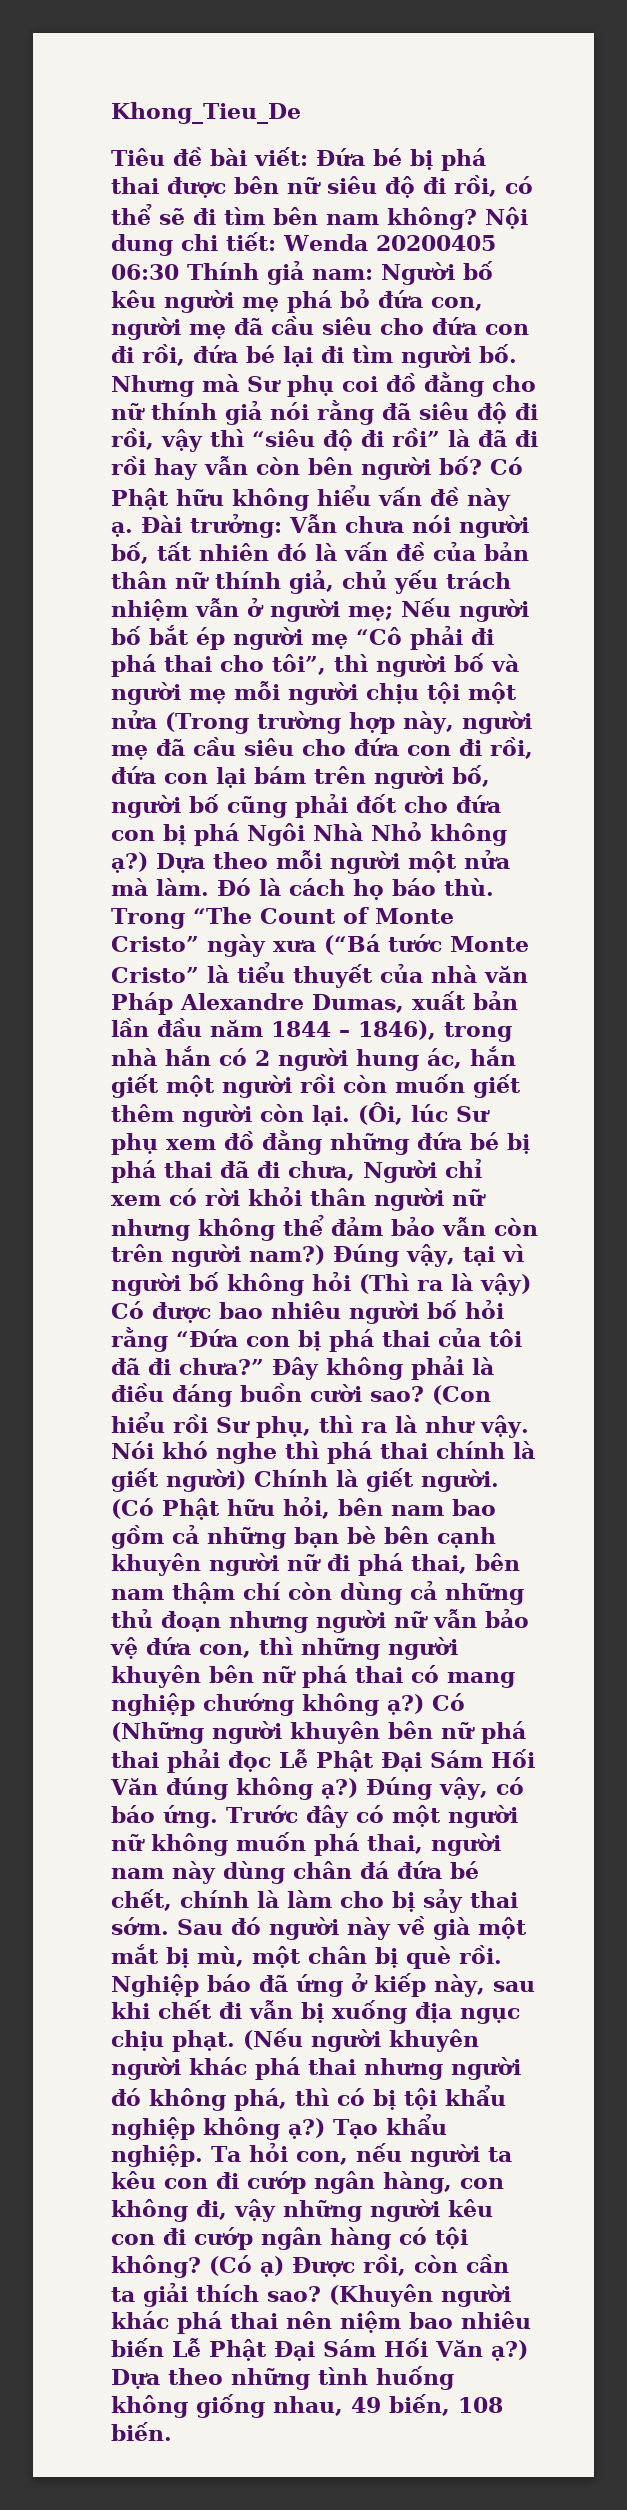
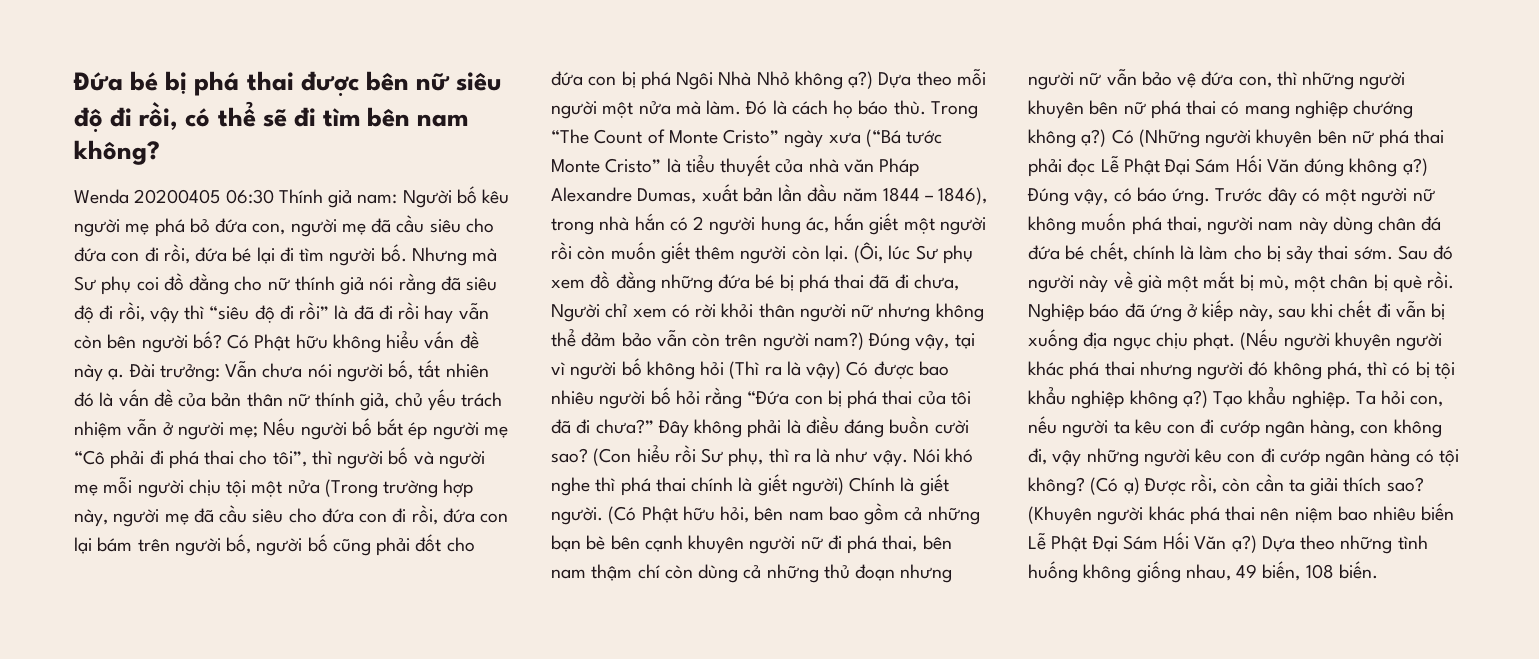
- Khong_Tieu_De
- Tiêu đề bài viết: Đứa bé bị phá thai được bên nữ siêu độ đi rồi, có thể sẽ đi tìm bên nam không? Nội dung chi tiết: Wenda 20200405 06:30 Thính giả nam: Người bố kêu người mẹ phá bỏ đứa con, người mẹ đã cầu siêu cho đứa con đi rồi, đứa bé lại đi tìm người bố.
+ Đứa bé bị phá thai được bên nữ siêu độ đi rồi, có thể sẽ đi tìm bên nam không?
+ Wenda 20200405 06:30 Thính giả nam: Người bố kêu người mẹ phá bỏ đứa con, người mẹ đã cầu siêu cho đứa con đi rồi, đứa bé lại đi tìm người bố.

